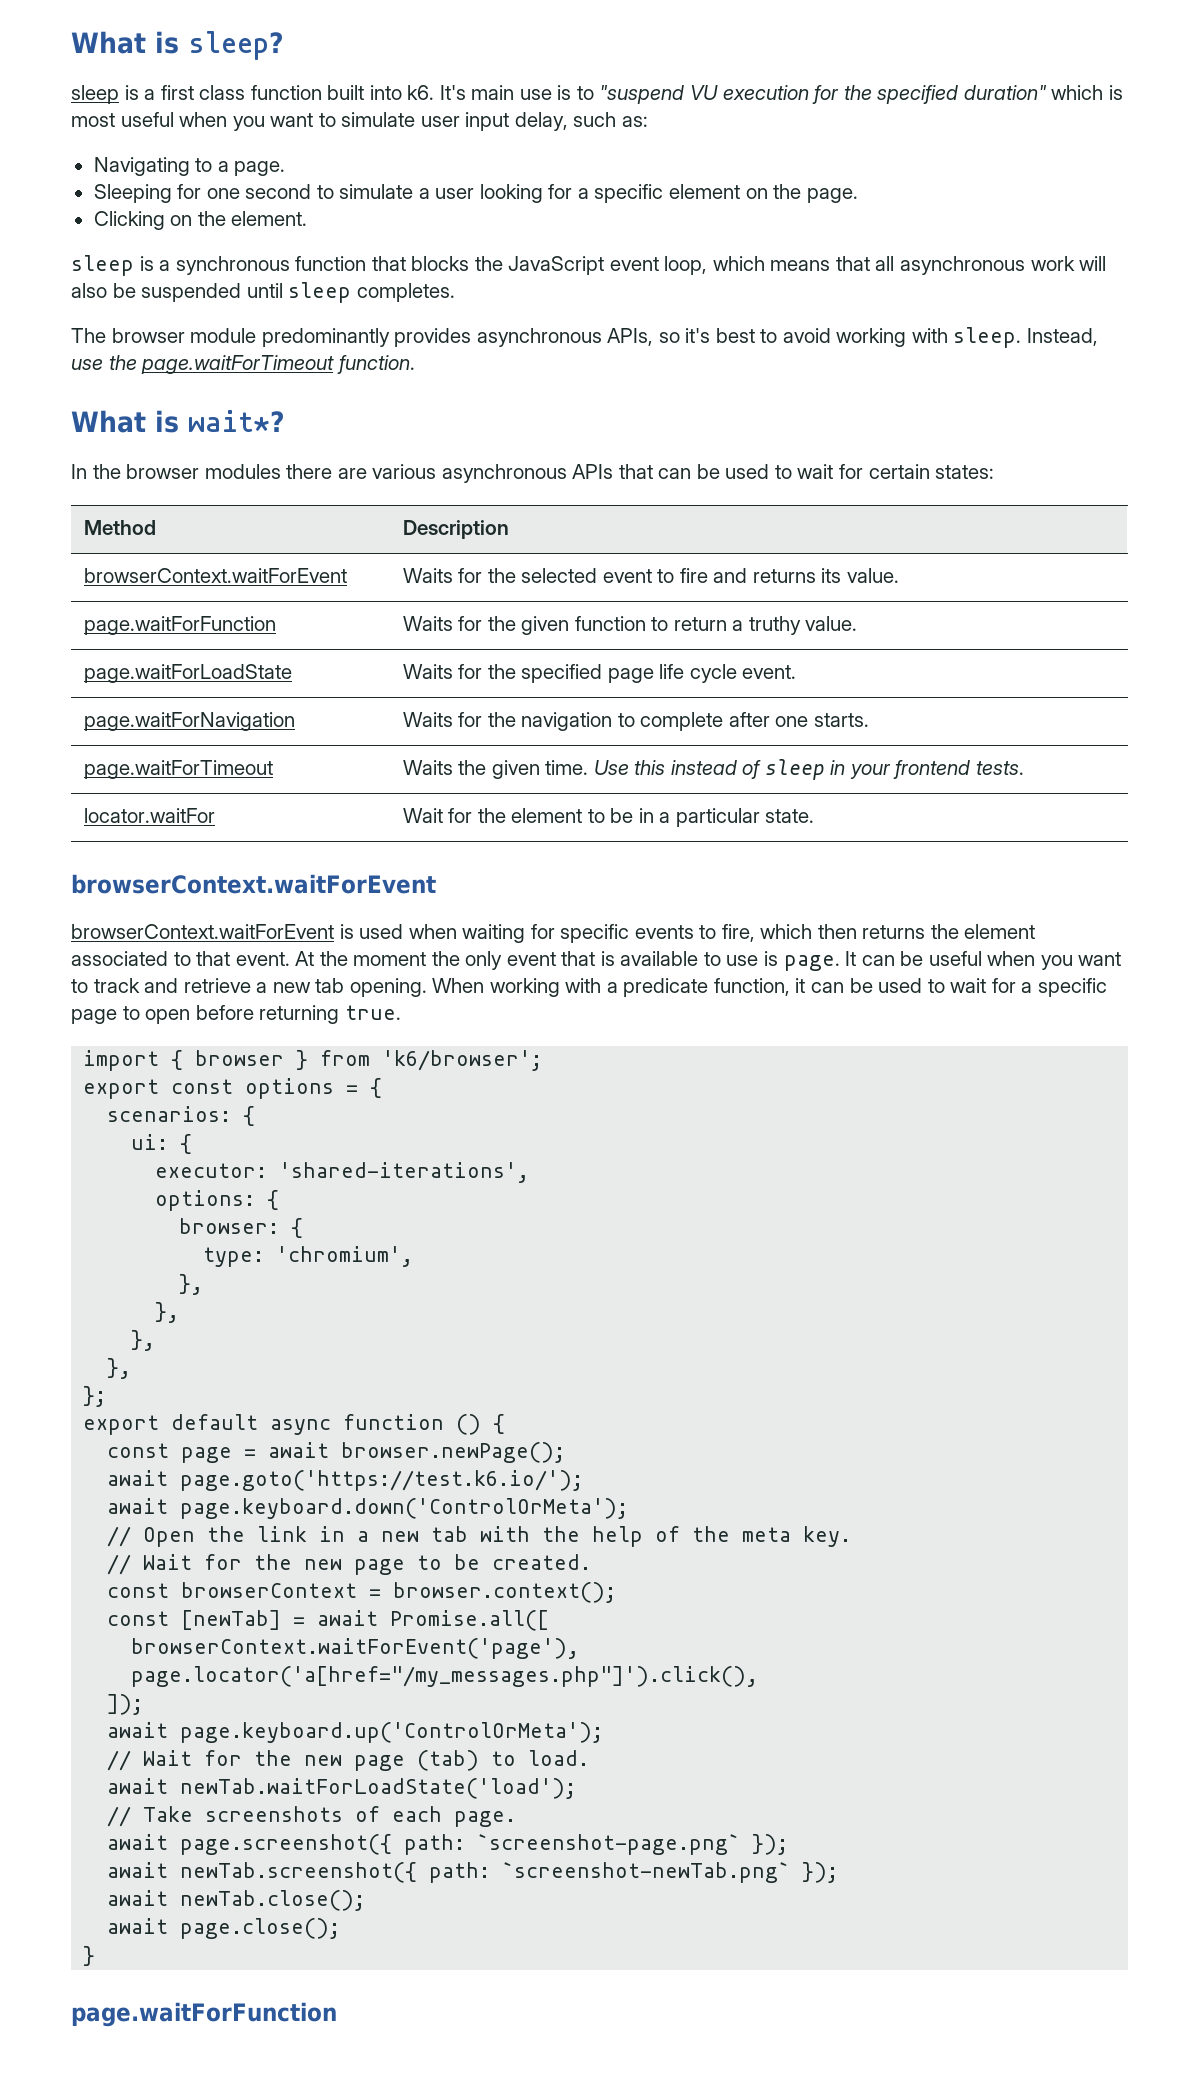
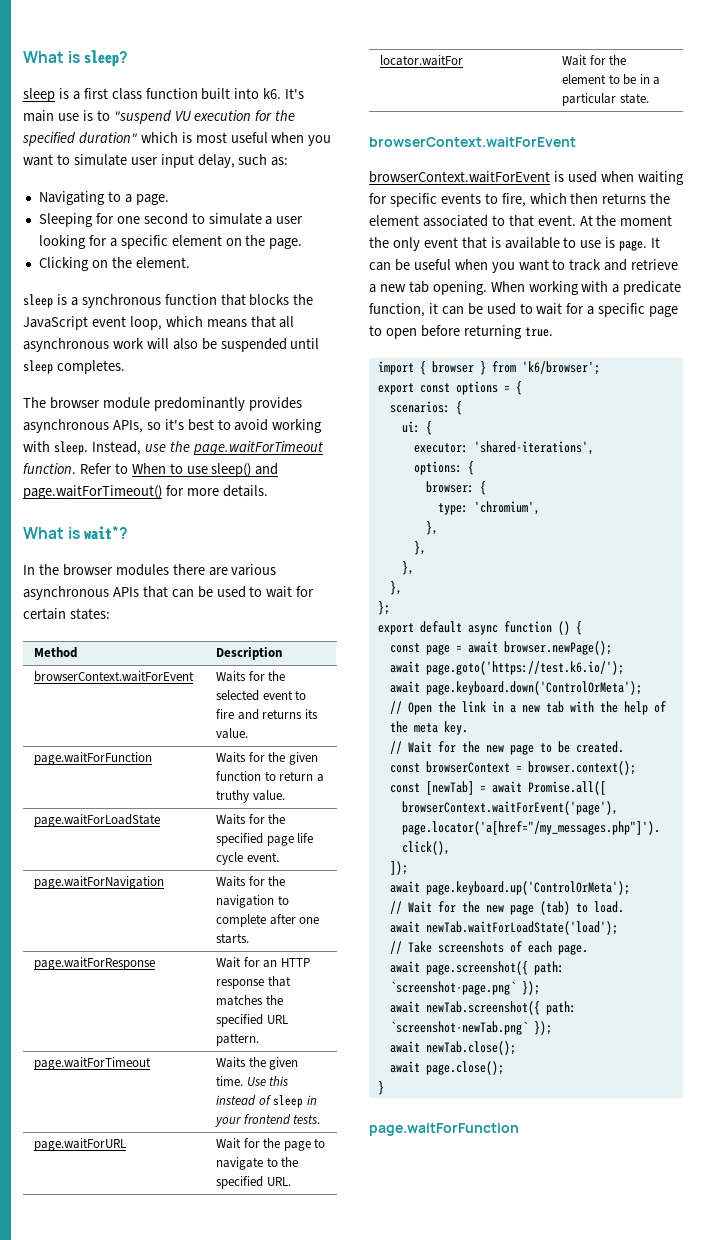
+ Refer to When to use sleep() and page.waitForTimeout() for more details.
+ page.waitForResponse | Wait for an HTTP response that matches the specified URL pattern.
+ page.waitForURL | Wait for the page to navigate to the specified URL.

